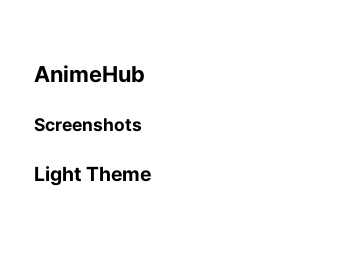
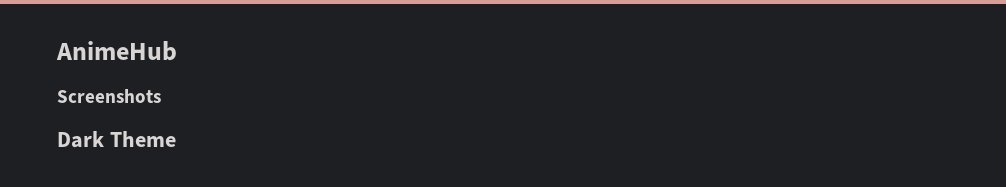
- Light Theme
+ Dark Theme

